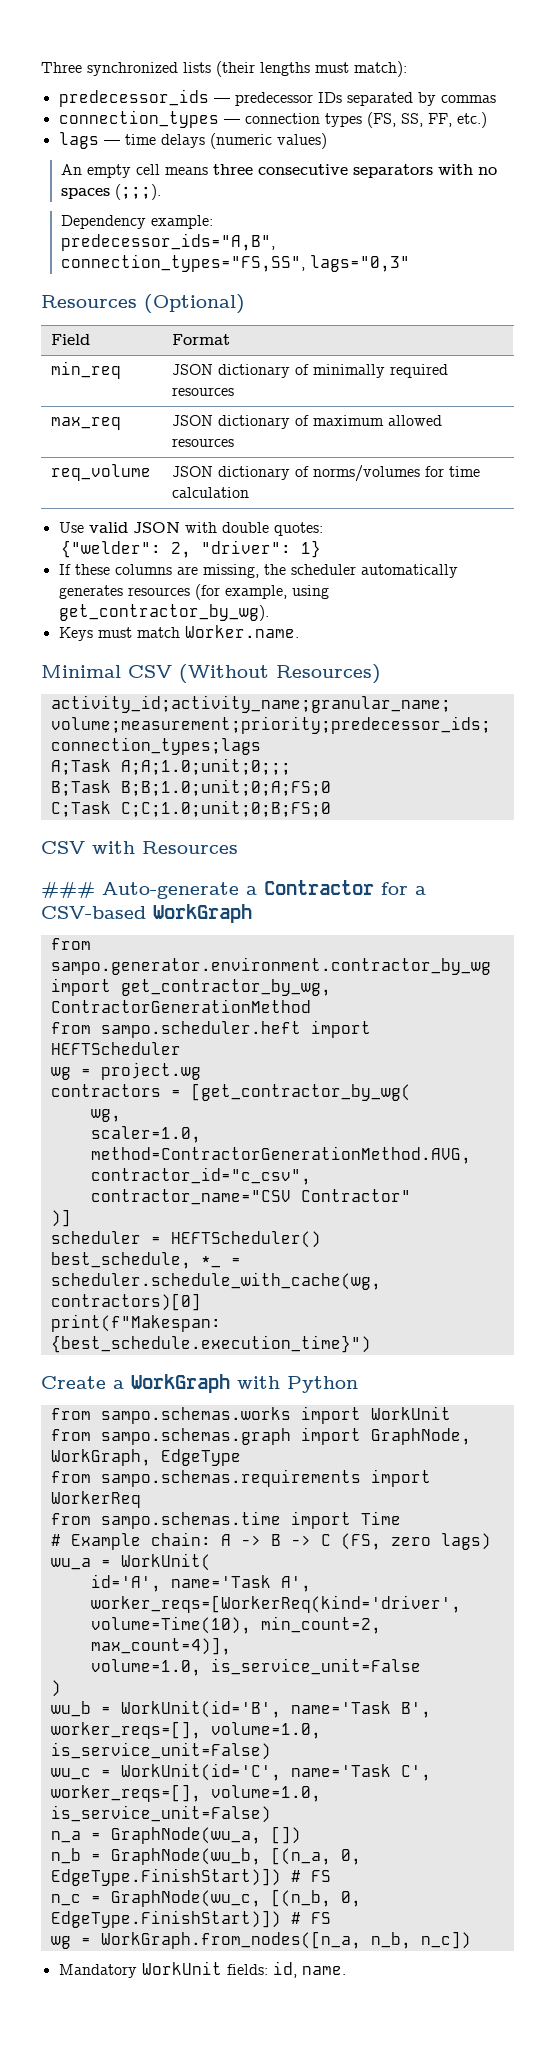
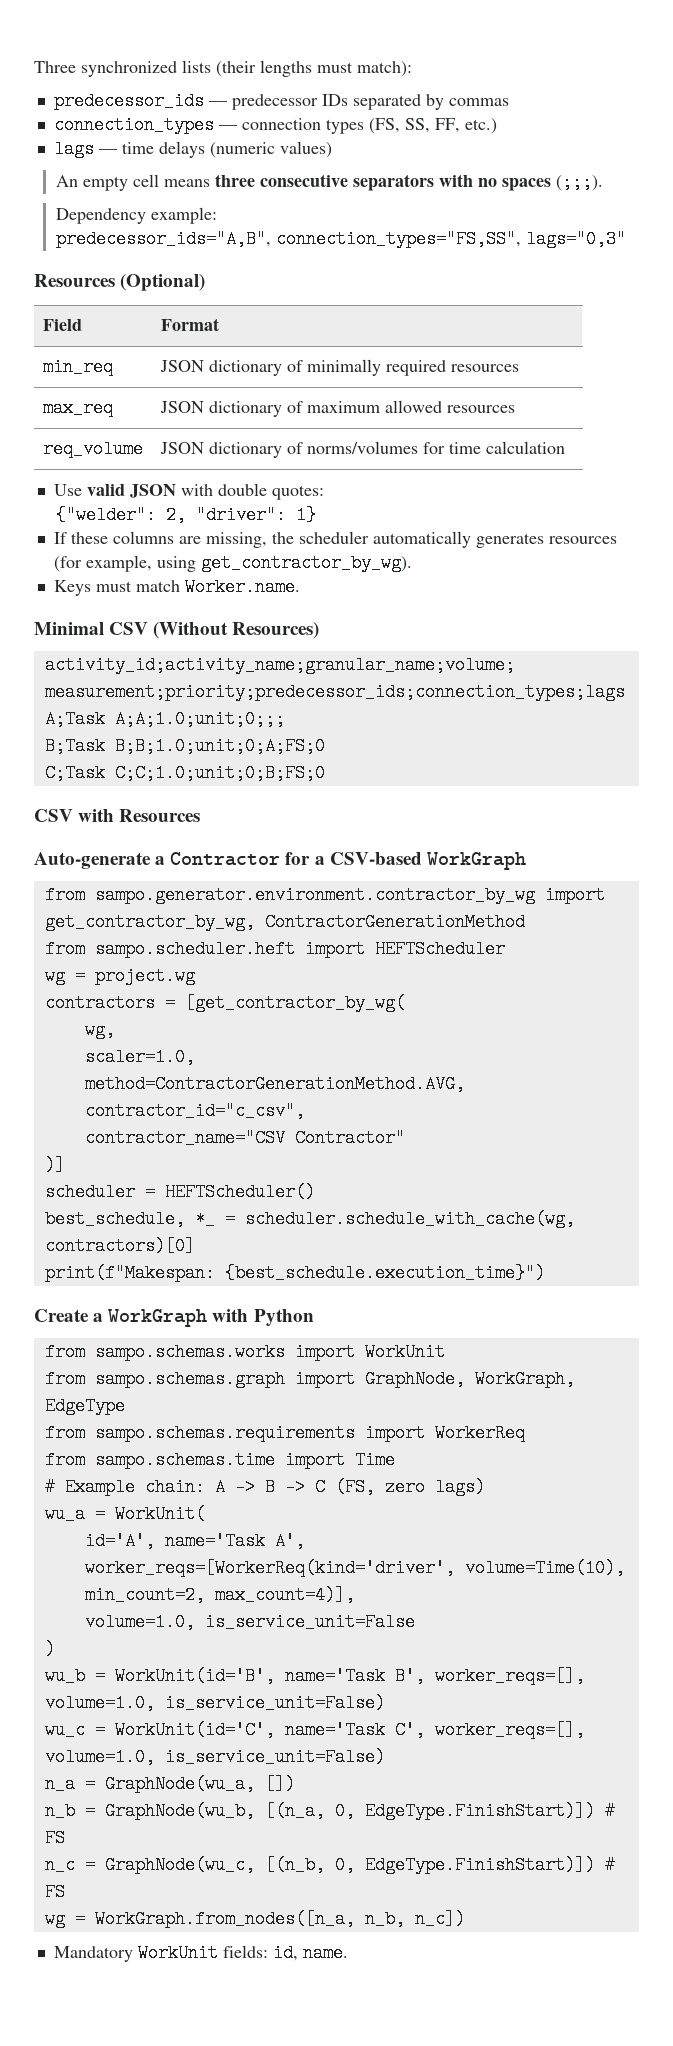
- ### Auto-generate a Contractor for a CSV-based WorkGraph
+ Auto-generate a Contractor for a CSV-based WorkGraph

